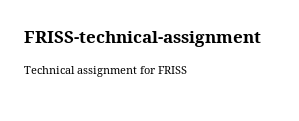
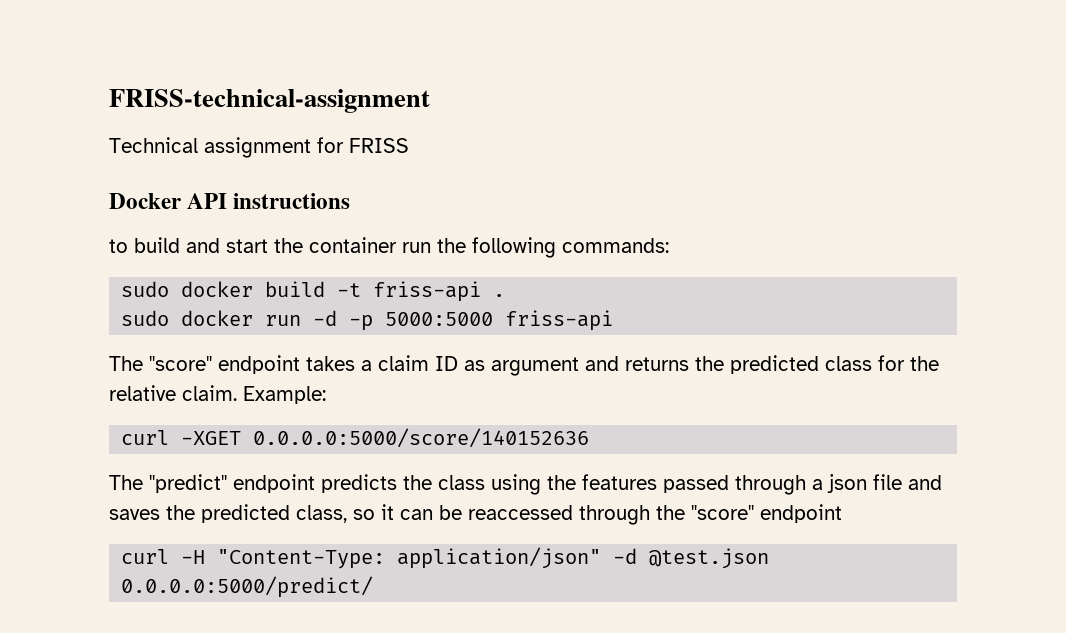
+ Docker API instructions
+ to build and start the container run the following commands:
+ sudo docker build -t friss-api .
+ sudo docker run -d -p 5000:5000 friss-api
+ The "score" endpoint takes a claim ID as argument and returns the predicted class for the relative claim. Example:
+ curl -XGET 0.0.0.0:5000/score/140152636
+ The "predict" endpoint predicts the class using the features passed through a json file and saves the predicted class, so it can be reaccessed through the "score" endpoint
+ curl -H "Content-Type: application/json" -d @test.json 0.0.0.0:5000/predict/

